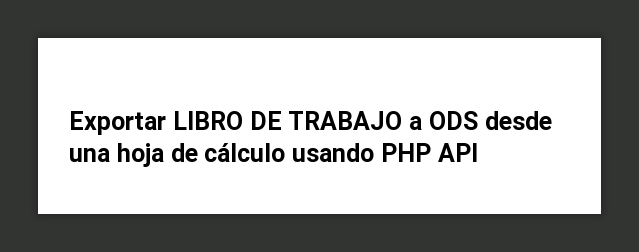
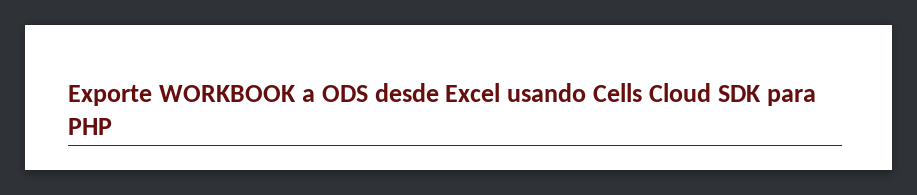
- Exportar LIBRO DE TRABAJO a ODS desde una hoja de cálculo usando PHP API
+ Exporte WORKBOOK a ODS desde Excel usando Cells Cloud SDK para PHP

